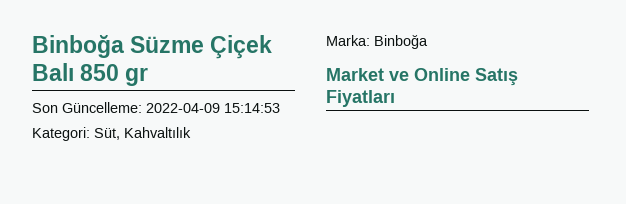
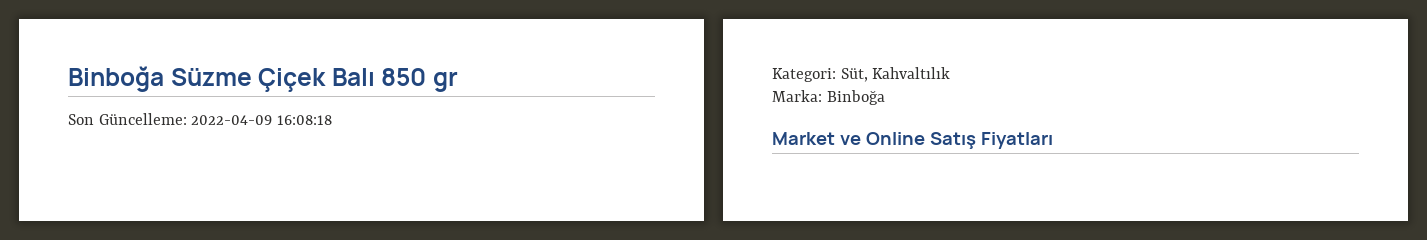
- Son Güncelleme: 2022-04-09 15:14:53
+ Son Güncelleme: 2022-04-09 16:08:18

